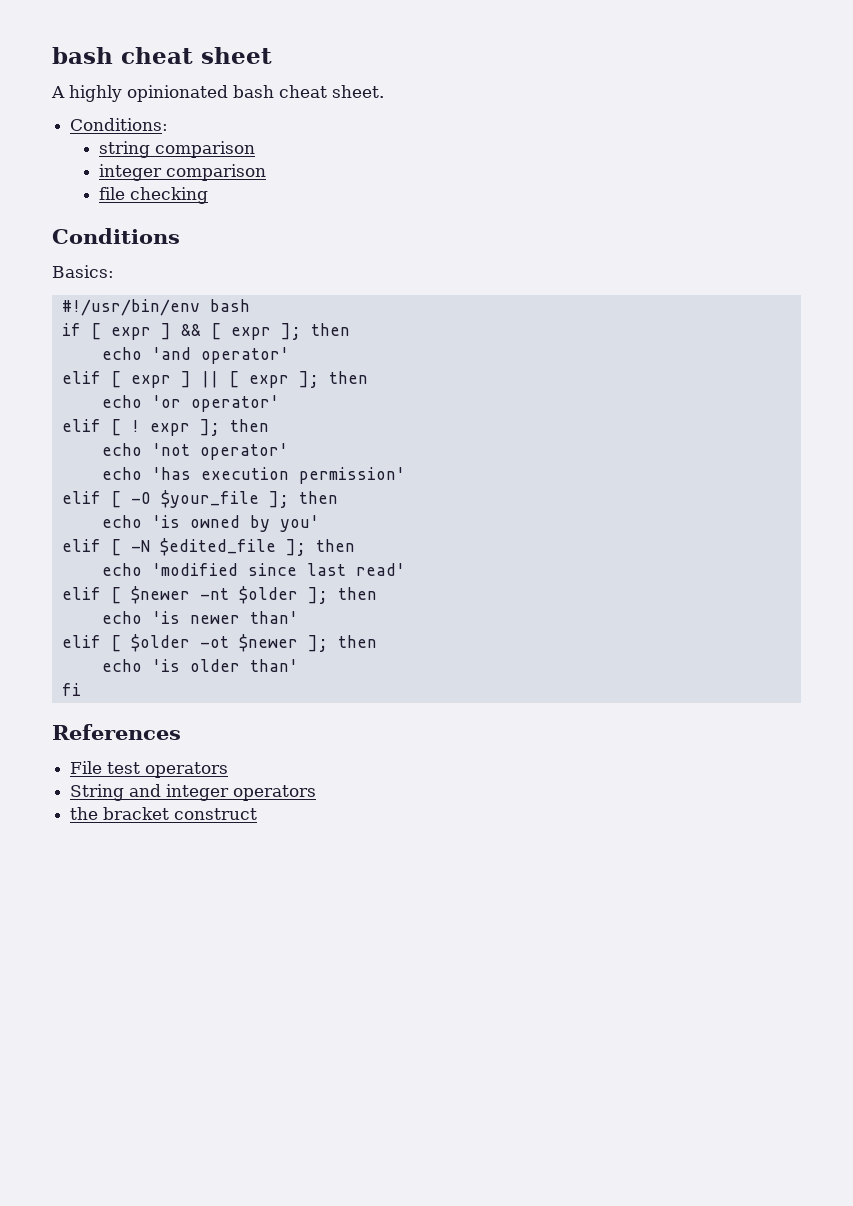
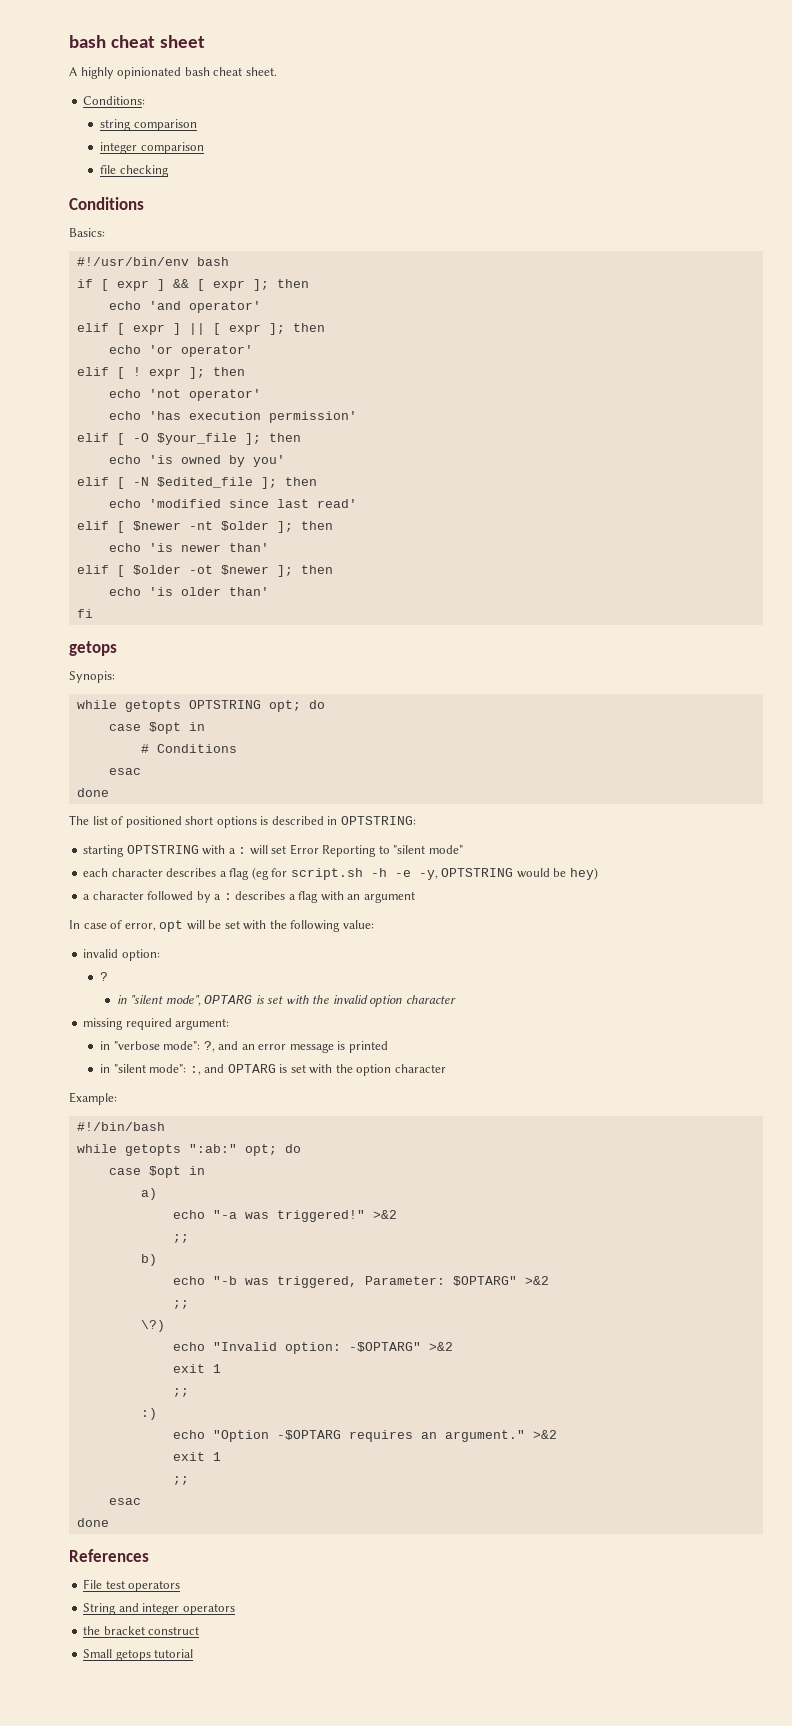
  fi
+ getops
+ Synopis:
+ while getopts OPTSTRING opt; do
+ case $opt in
+ # Conditions
+ esac
+ done
+ The list of positioned short options is described in OPTSTRING:
+ starting OPTSTRING with a : will set Error Reporting to "silent mode"
+ each character describes a flag (eg for script.sh -h -e -y, OPTSTRING would be hey)
+ a character followed by a : describes a flag with an argument
+ In case of error, opt will be set with the following value:
+ invalid option:
+ ?
+ in "silent mode", OPTARG is set with the invalid option character
+ missing required argument:
+ in "verbose mode": ?, and an error message is printed
+ in "silent mode": :, and OPTARG is set with the option character
+ Example:
+ #!/bin/bash
+ while getopts ":ab:" opt; do
+ case $opt in
+ a)
+ echo "-a was triggered!" >&2
+ ;;
+ b)
+ echo "-b was triggered, Parameter: $OPTARG" >&2
+ ;;
+ \?)
+ echo "Invalid option: -$OPTARG" >&2
+ exit 1
+ ;;
+ :)
+ echo "Option -$OPTARG requires an argument." >&2
+ exit 1
+ ;;
+ esac
+ done
+ Small getops tutorial

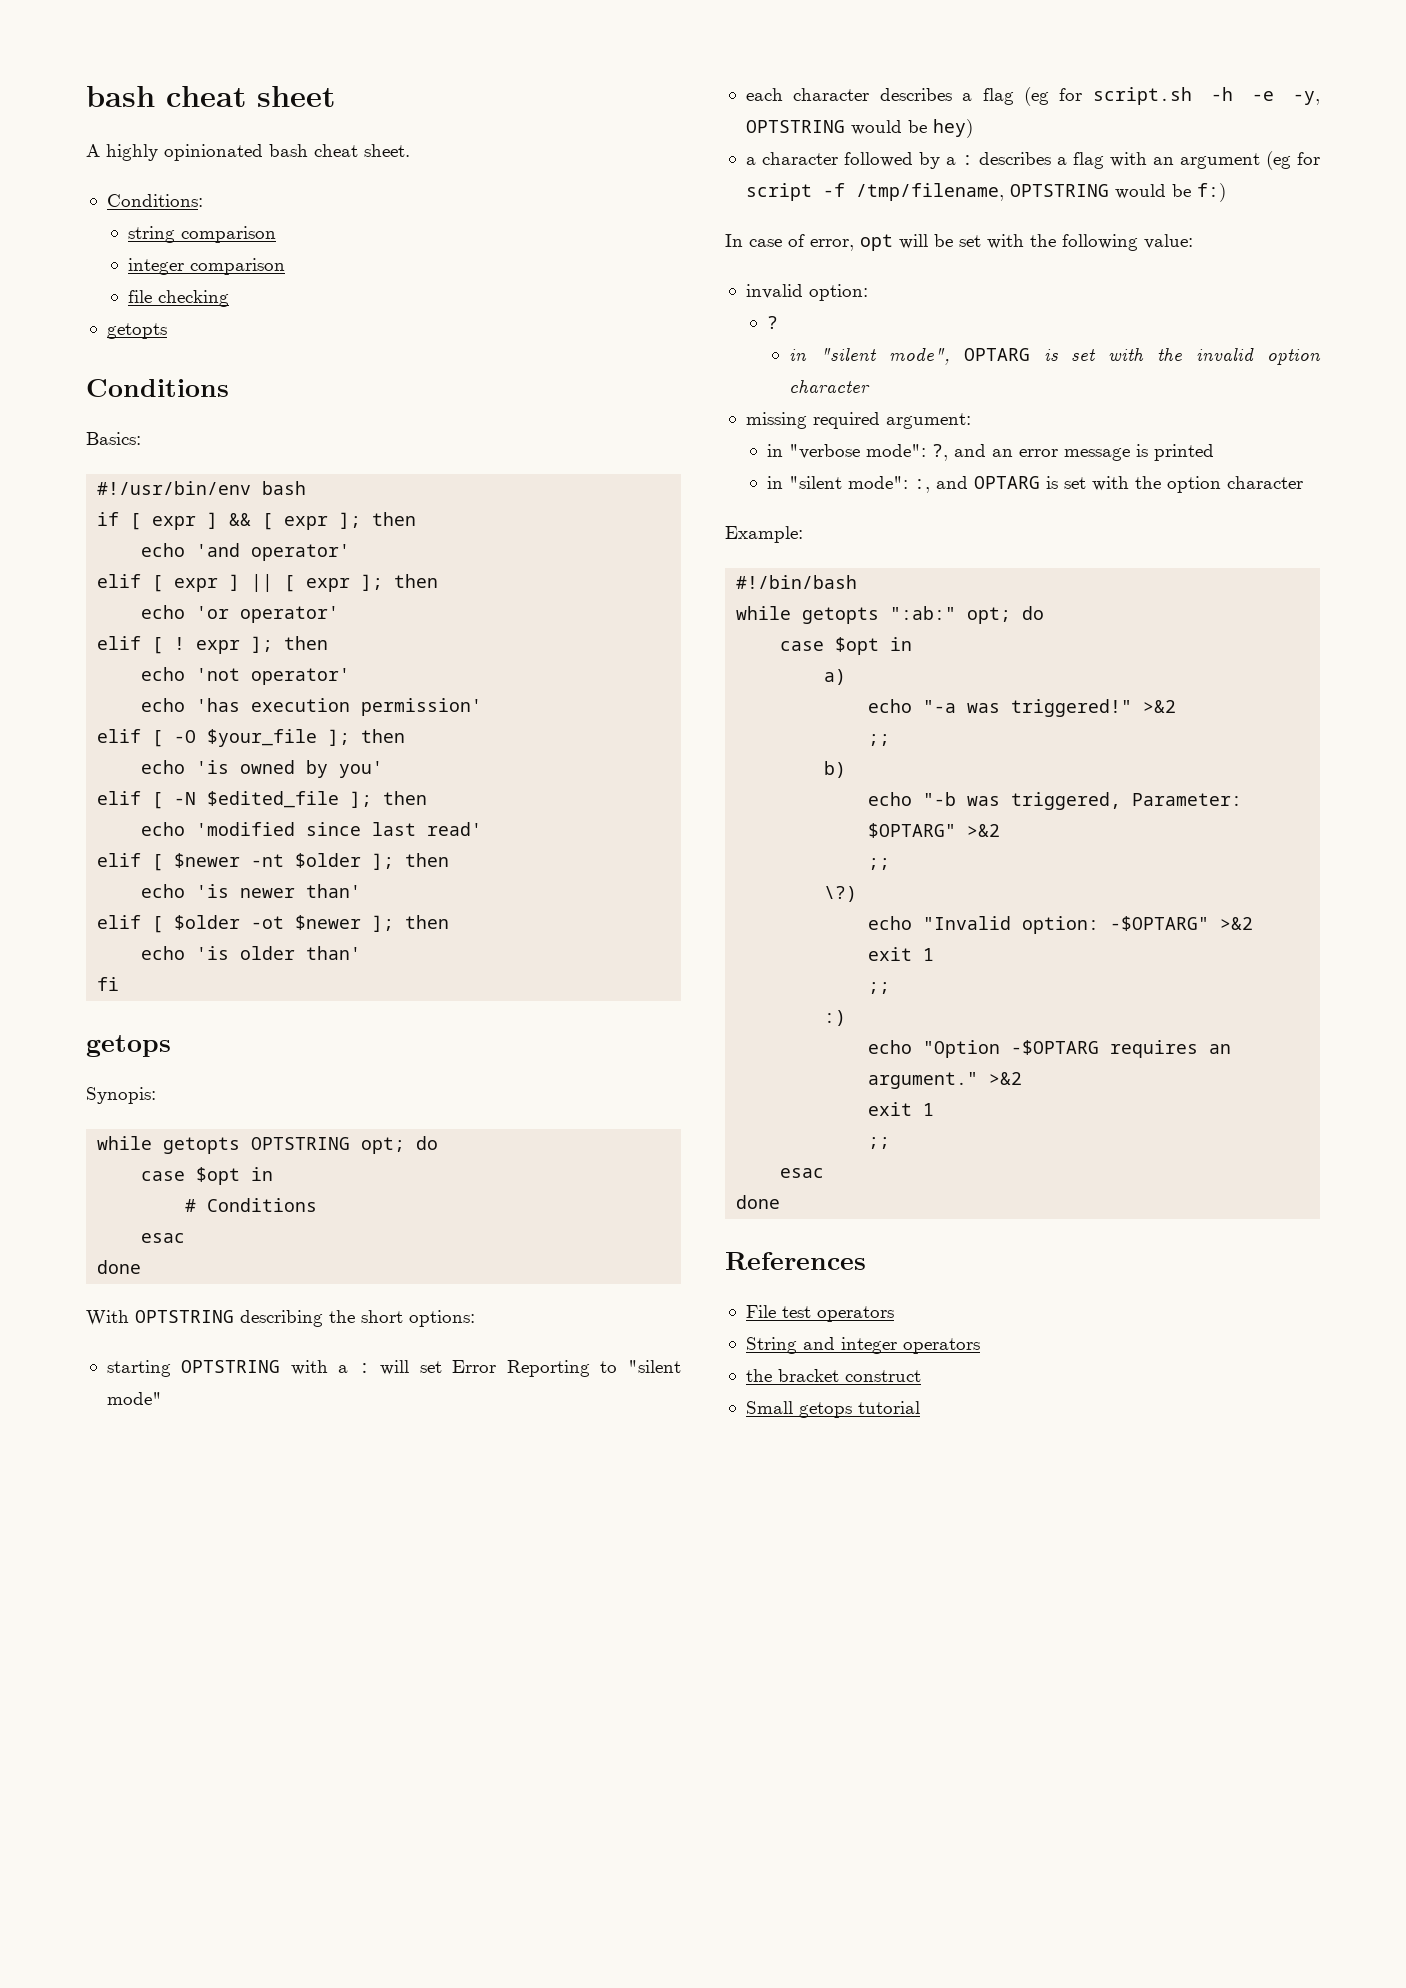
  file checking
+ getopts
- The list of positioned short options is described in OPTSTRING:
+ With OPTSTRING describing the short options:
- a character followed by a : describes a flag with an argument
+ a character followed by a : describes a flag with an argument (eg for script -f /tmp/filename, OPTSTRING would be f:)

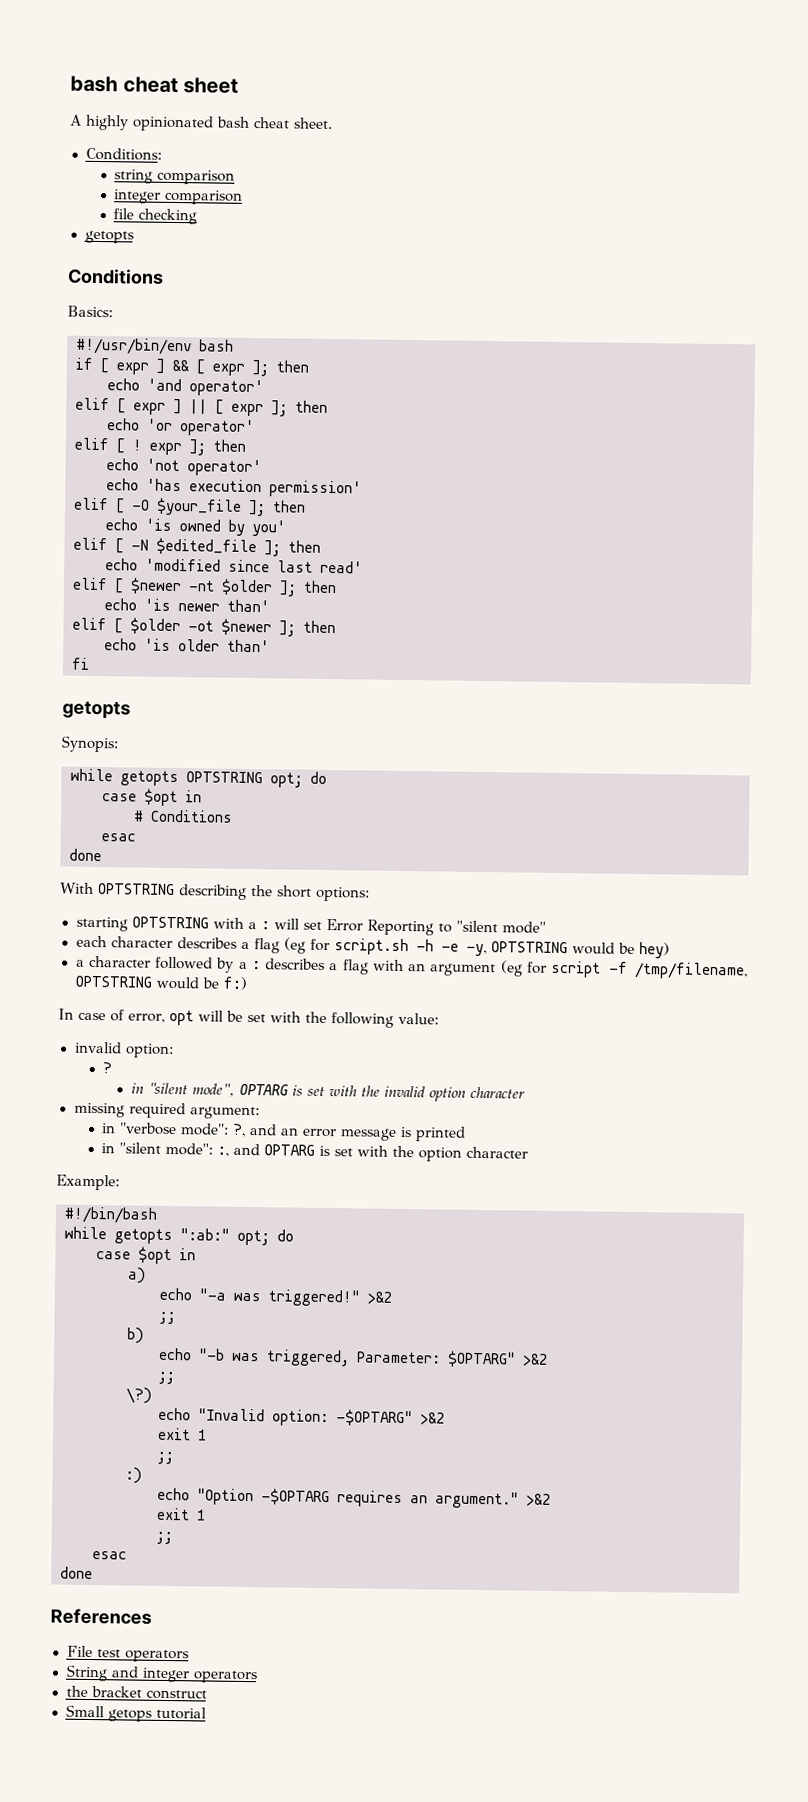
  fi
- getops
+ getopts

